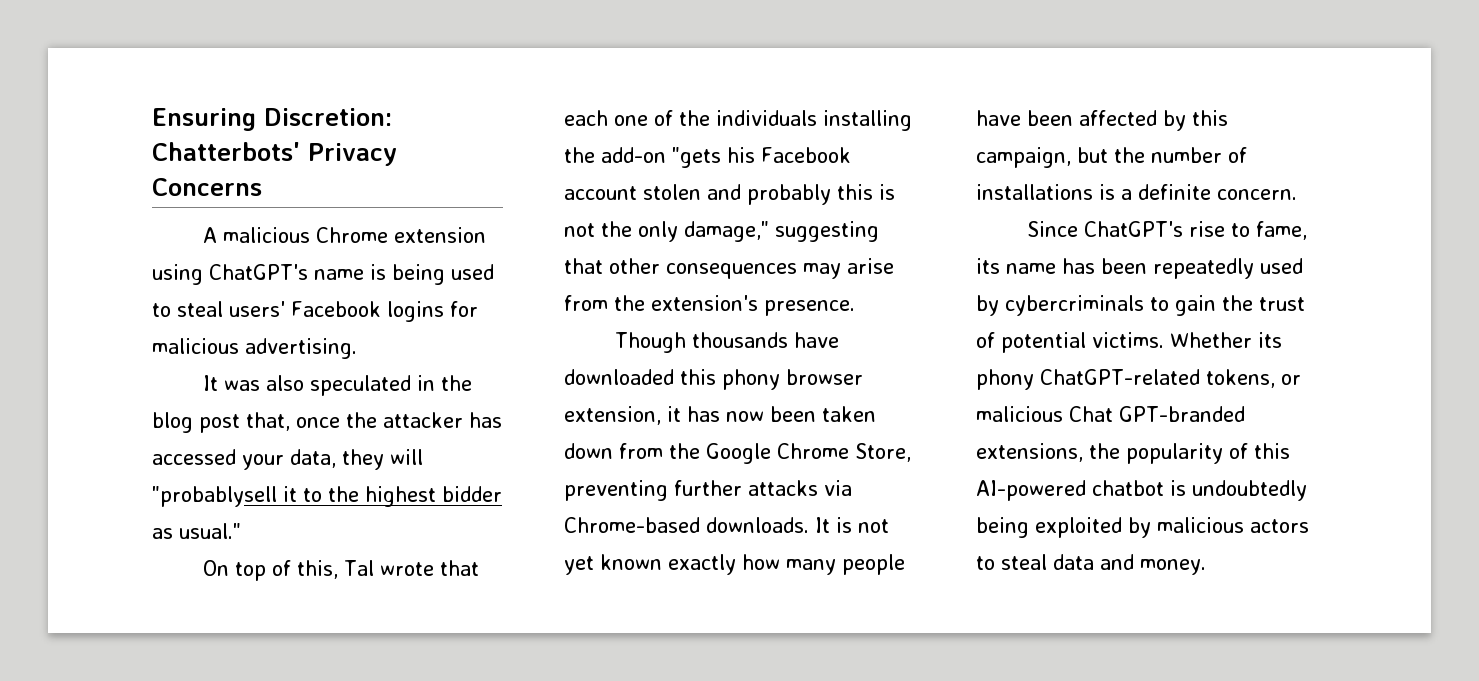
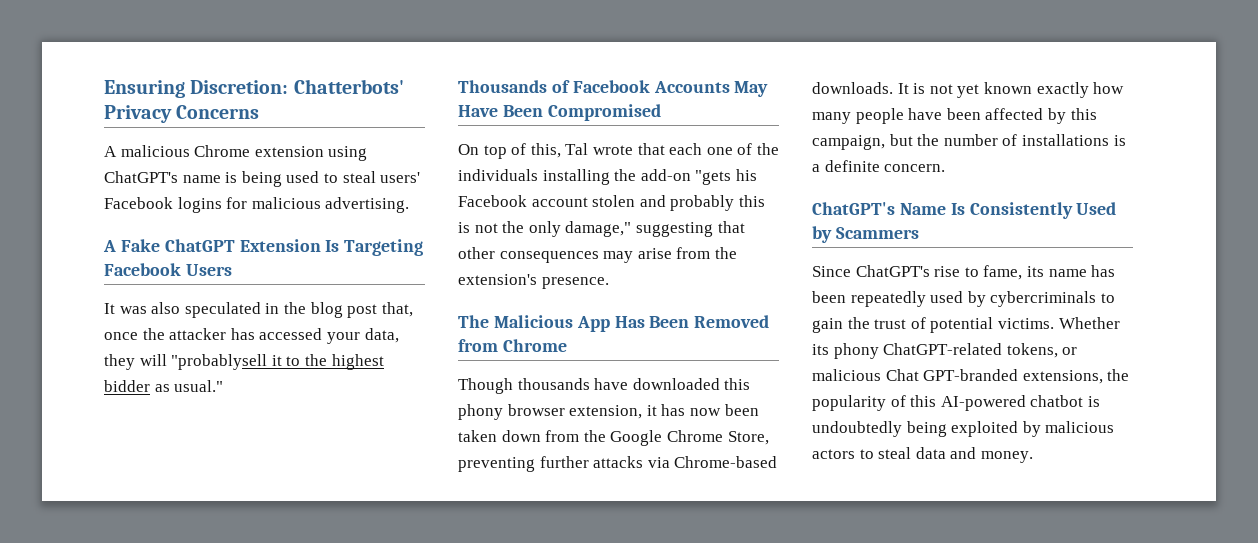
+ A Fake ChatGPT Extension Is Targeting Facebook Users
+ Thousands of Facebook Accounts May Have Been Compromised
+ The Malicious App Has Been Removed from Chrome
+ ChatGPT's Name Is Consistently Used by Scammers

